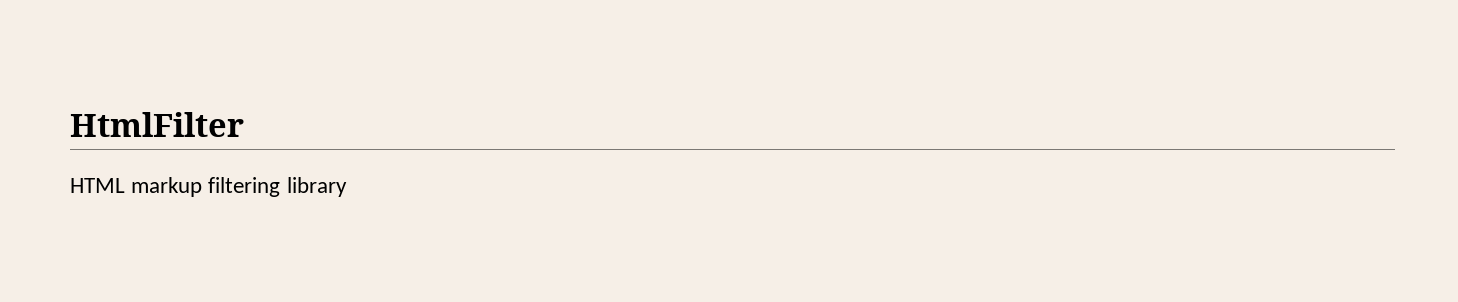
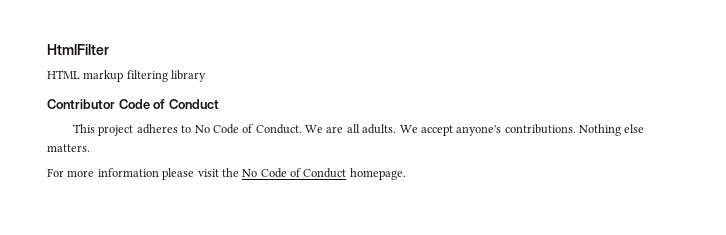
+ Contributor Code of Conduct
+ This project adheres to No Code of Conduct. We are all adults. We accept anyone's contributions. Nothing else matters.
+ For more information please visit the No Code of Conduct homepage.

